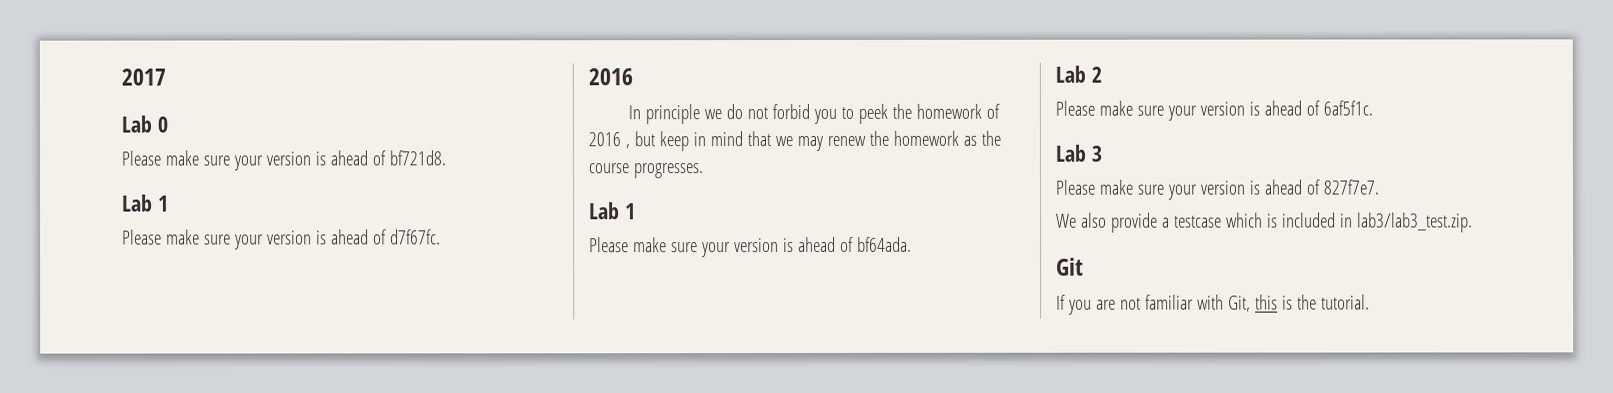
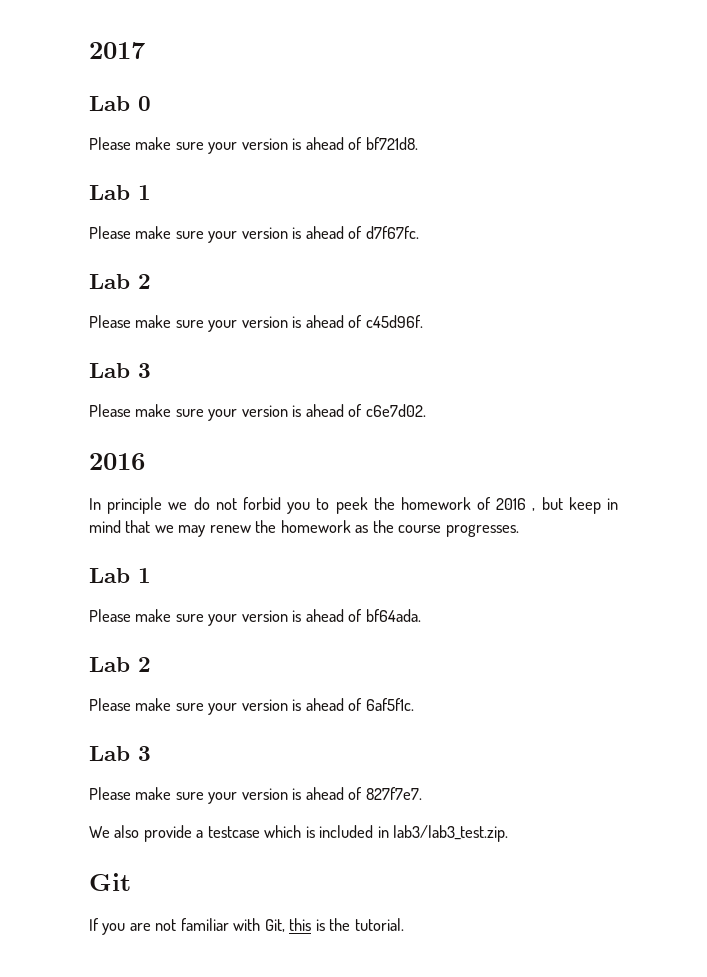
  Please make sure your version is ahead of d7f67fc.
+ Lab 2
+ Please make sure your version is ahead of c45d96f.
+ Lab 3
+ Please make sure your version is ahead of c6e7d02.

